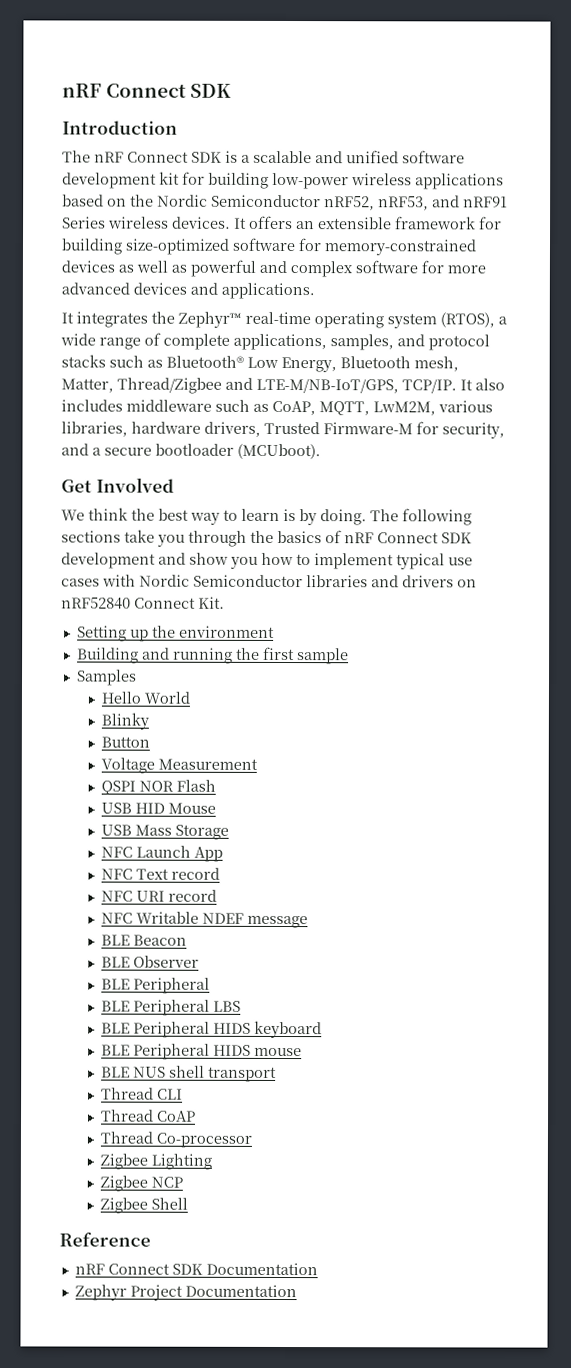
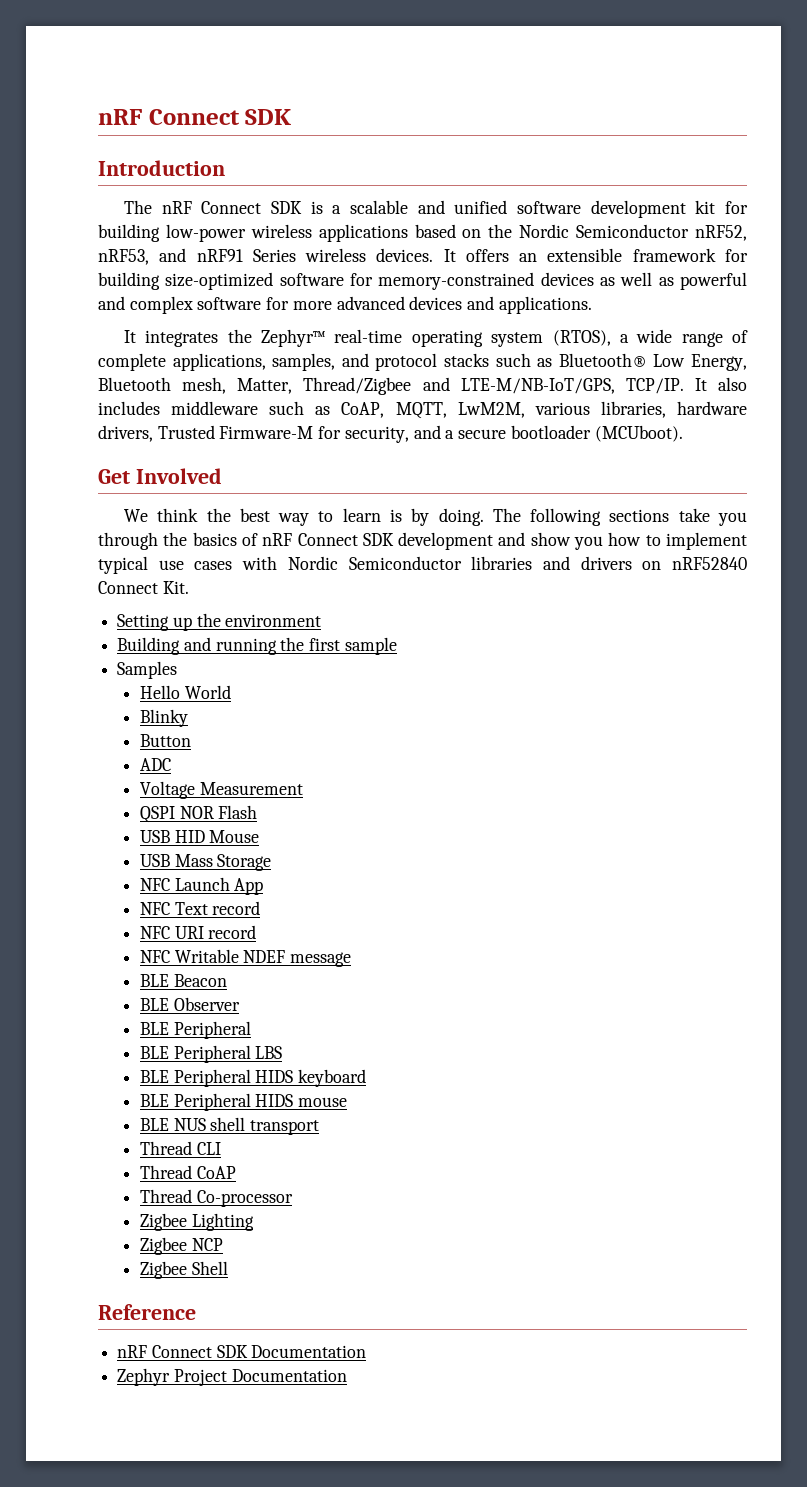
+ ADC

